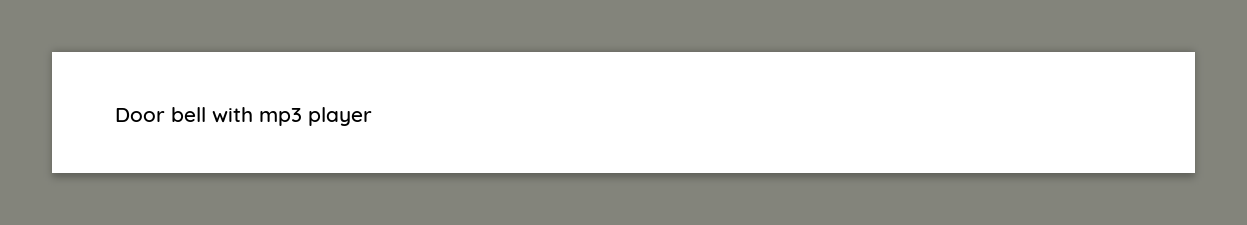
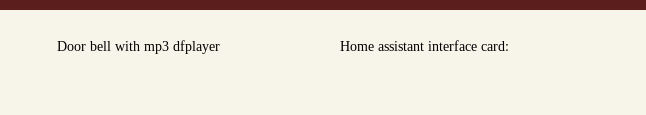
- Door bell with mp3 player
+ Door bell with mp3 dfplayer
+ Home assistant interface card:

